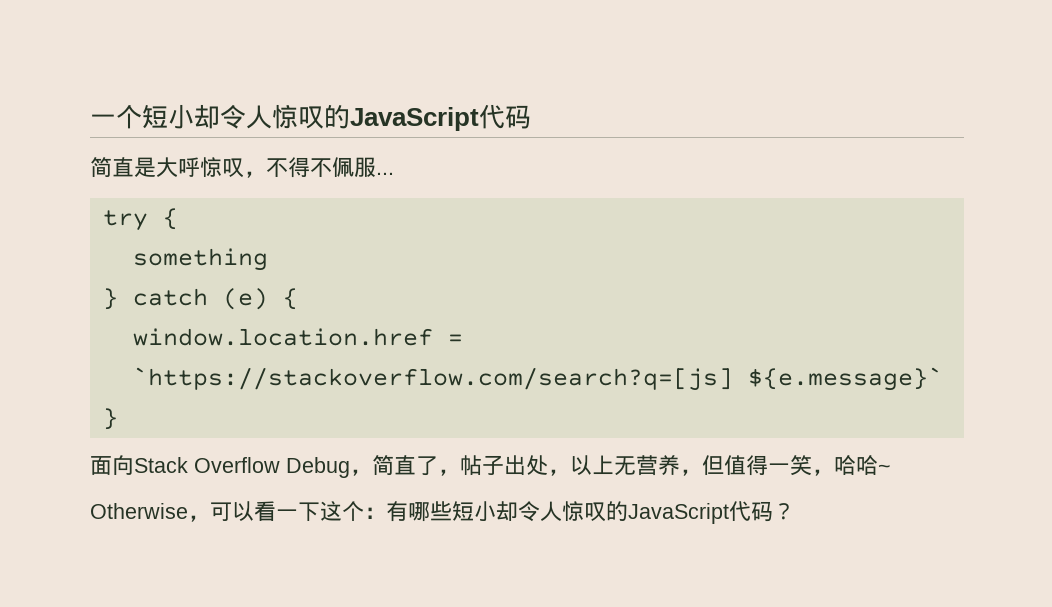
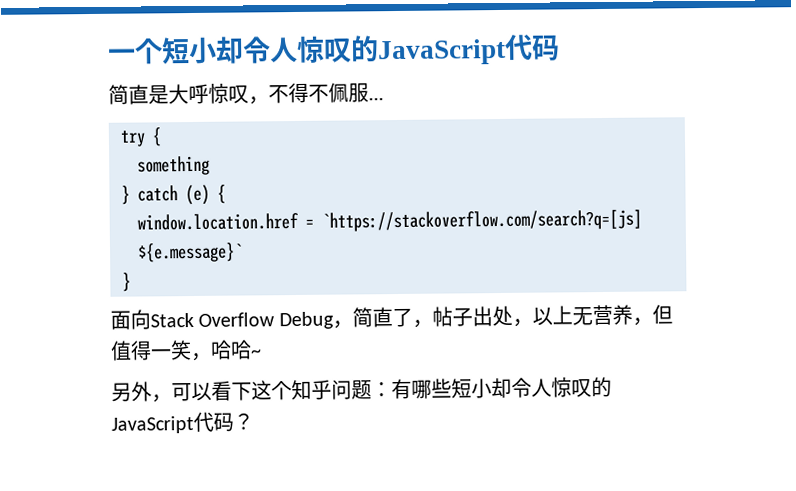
- Otherwise，可以看一下这个：有哪些短小却令人惊叹的JavaScript代码？
+ 另外，可以看下这个知乎问题：有哪些短小却令人惊叹的JavaScript代码？

